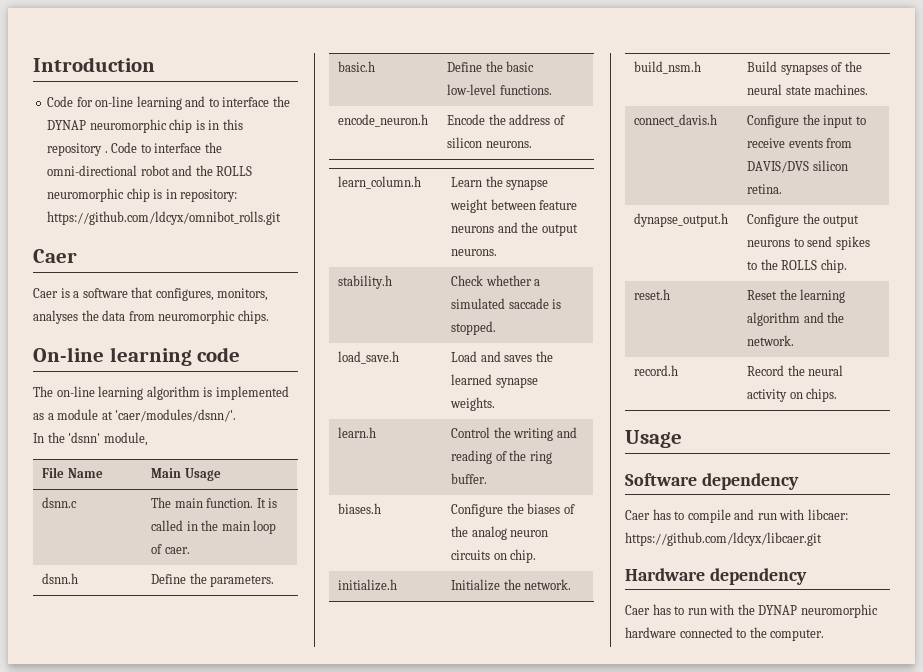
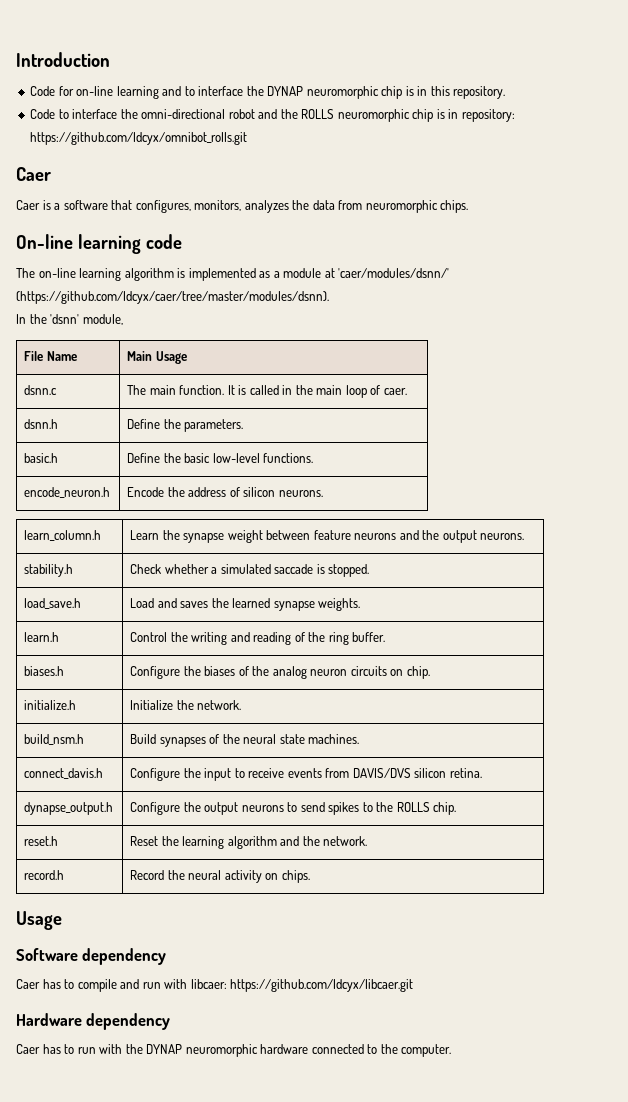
- Code for on-line learning and to interface the DYNAP neuromorphic chip is in this repository . Code to interface the omni-directional robot and the ROLLS neuromorphic chip is in repository: https://github.com/ldcyx/omnibot_rolls.git
+ Code for on-line learning and to interface the DYNAP neuromorphic chip is in this repository.
+ Code to interface the omni-directional robot and the ROLLS neuromorphic chip is in repository: https://github.com/ldcyx/omnibot_rolls.git
- Caer is a software that configures, monitors, analyses the data from neuromorphic chips.
+ Caer is a software that configures, monitors, analyzes the data from neuromorphic chips.
- The on-line learning algorithm is implemented as a module at 'caer/modules/dsnn/'.
+ The on-line learning algorithm is implemented as a module at 'caer/modules/dsnn/' (https://github.com/ldcyx/caer/tree/master/modules/dsnn).

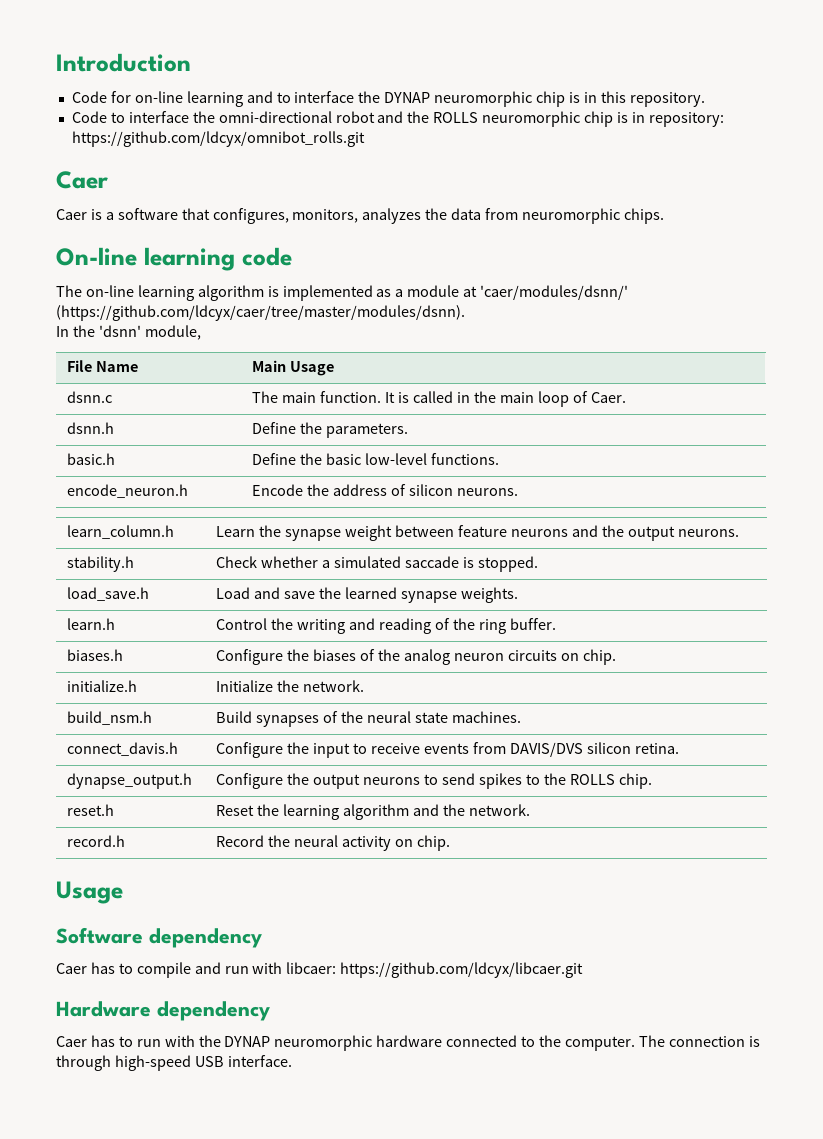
- dsnn.c | The main function. It is called in the main loop of caer.
+ dsnn.c | The main function. It is called in the main loop of Caer.
- load_save.h | Load and saves the learned synapse weights.
+ load_save.h | Load and save the learned synapse weights.
- record.h | Record the neural activity on chips.
+ record.h | Record the neural activity on chip.
+ The connection is through high-speed USB interface.

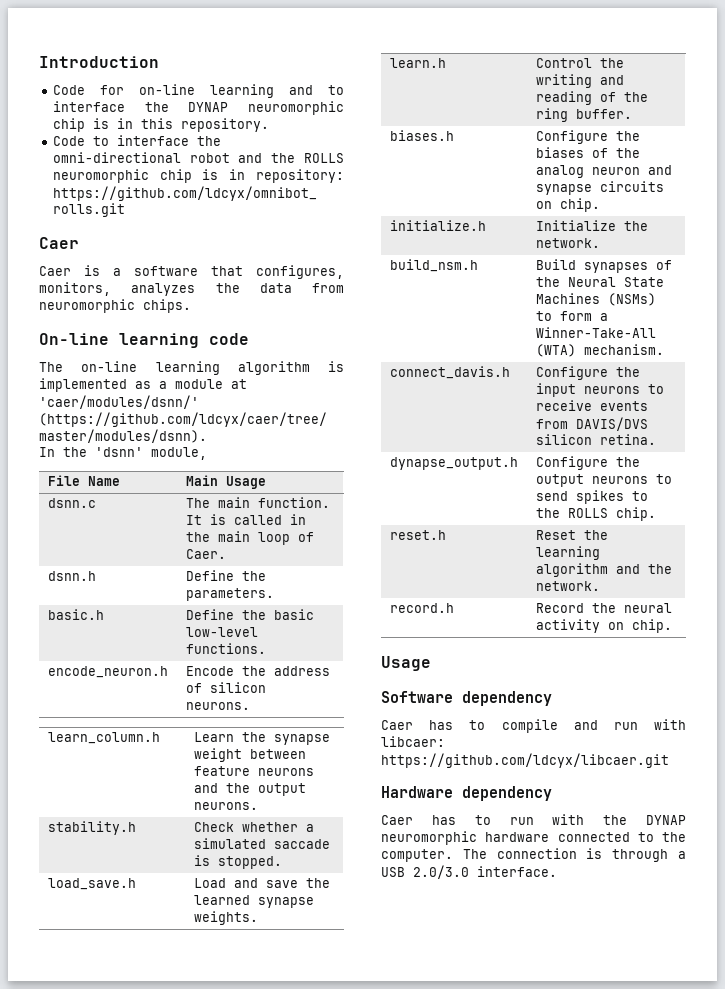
- biases.h | Configure the biases of the analog neuron circuits on chip.
+ biases.h | Configure the biases of the analog neuron and synapse circuits on chip.
- build_nsm.h | Build synapses of the neural state machines.
+ build_nsm.h | Build synapses of the Neural State Machines (NSMs) to form a Winner-Take-All (WTA) mechanism.
- connect_davis.h | Configure the input to receive events from DAVIS/DVS silicon retina.
+ connect_davis.h | Configure the input neurons to receive events from DAVIS/DVS silicon retina.
- The connection is through high-speed USB interface.
+ The connection is through a USB 2.0/3.0 interface.

